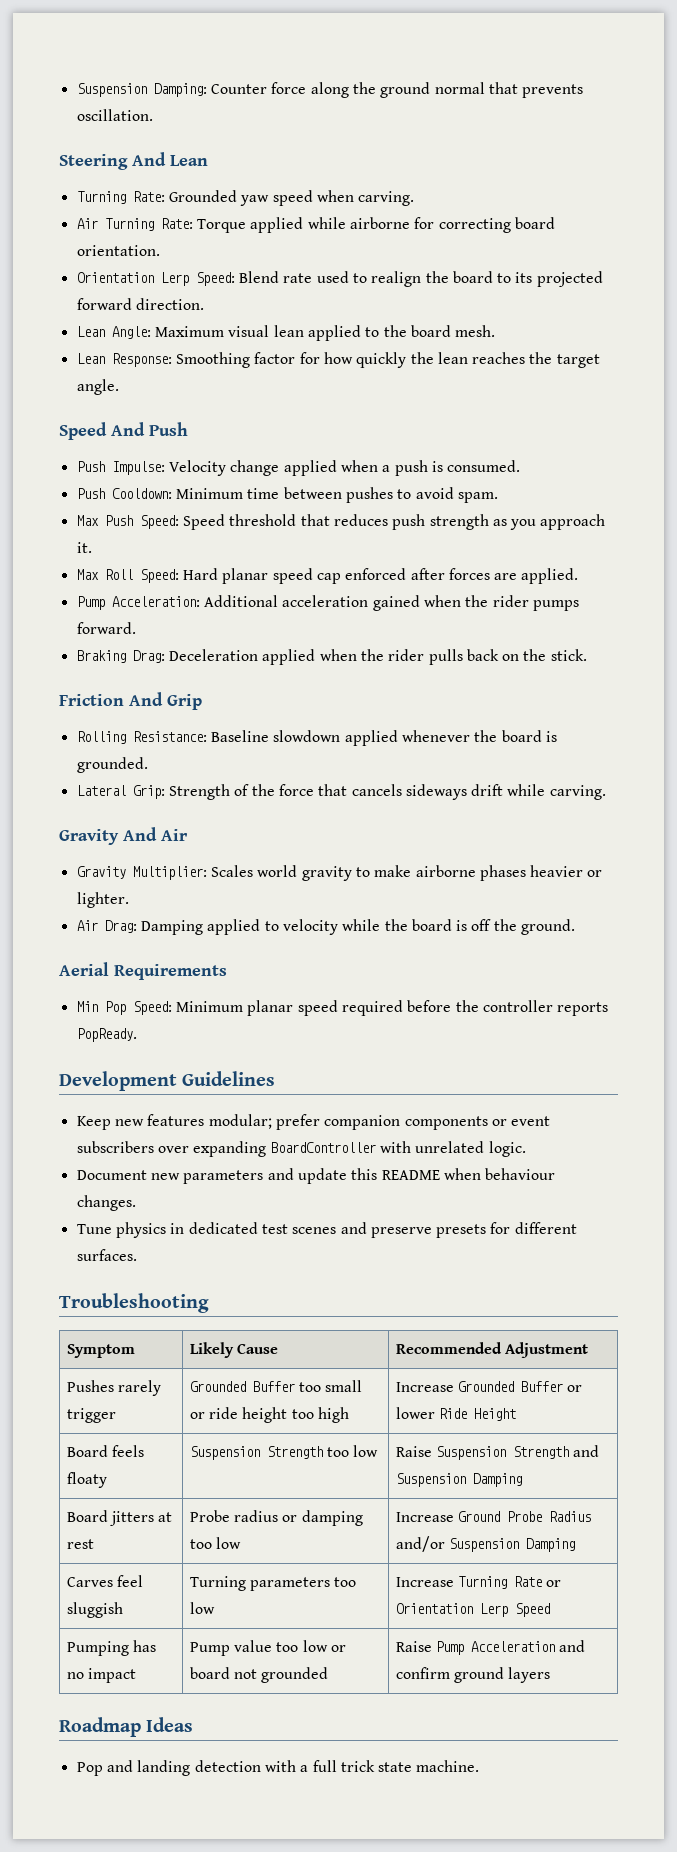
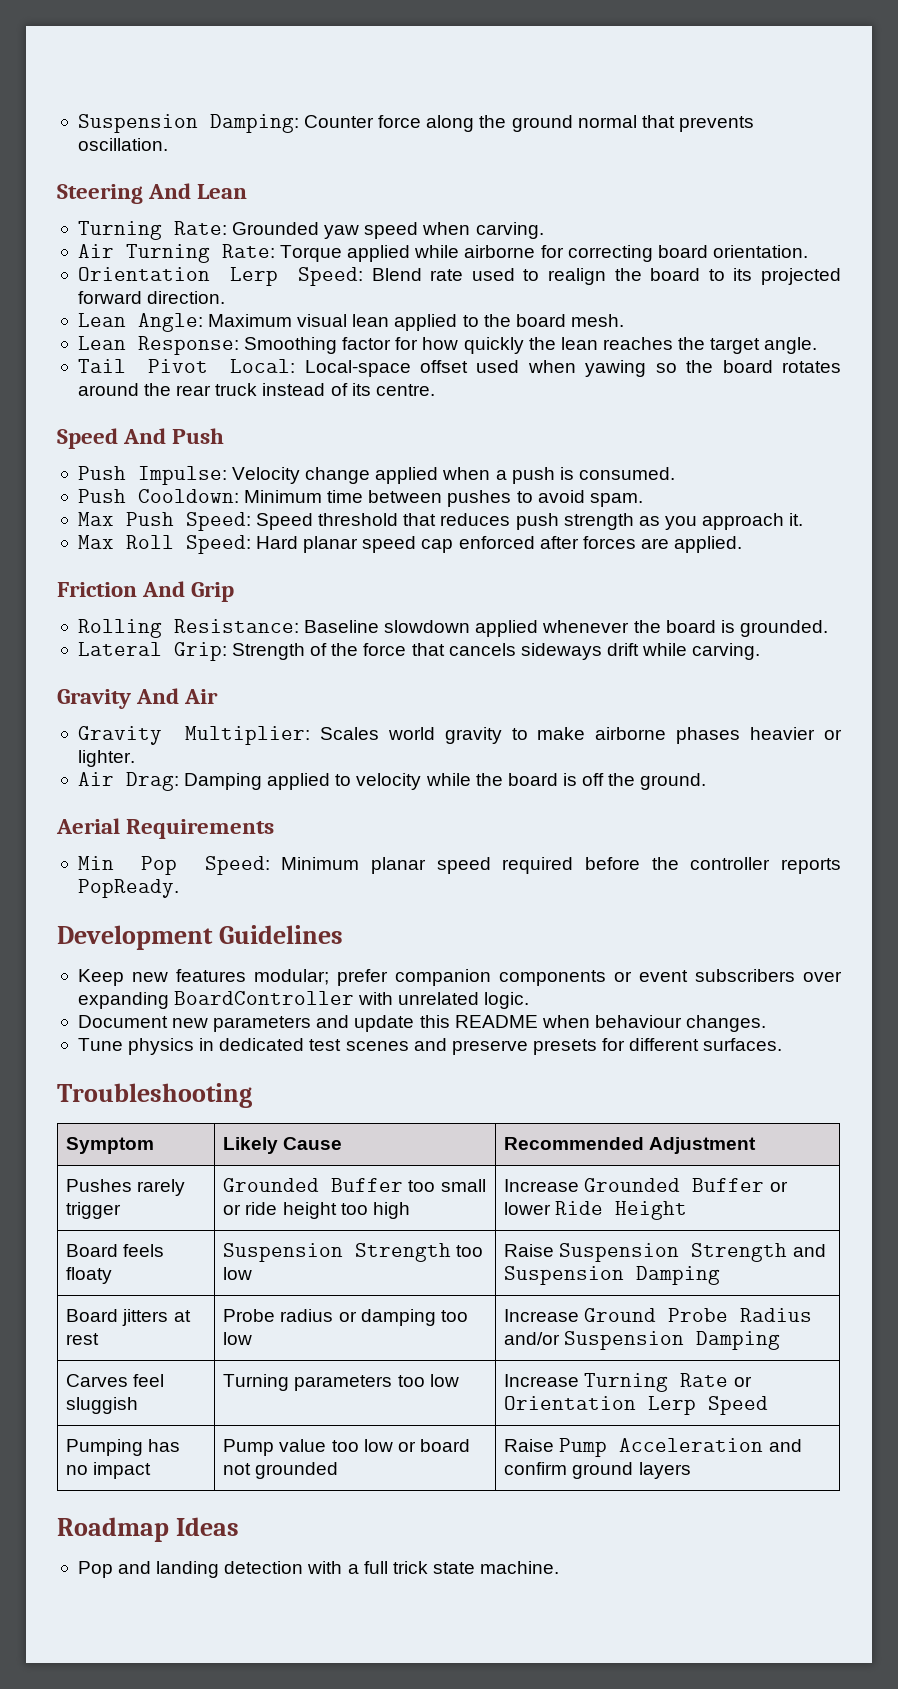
+ Tail Pivot Local: Local-space offset used when yawing so the board rotates around the rear truck instead of its centre.
- Pump Acceleration: Additional acceleration gained when the rider pumps forward.
- Braking Drag: Deceleration applied when the rider pulls back on the stick.

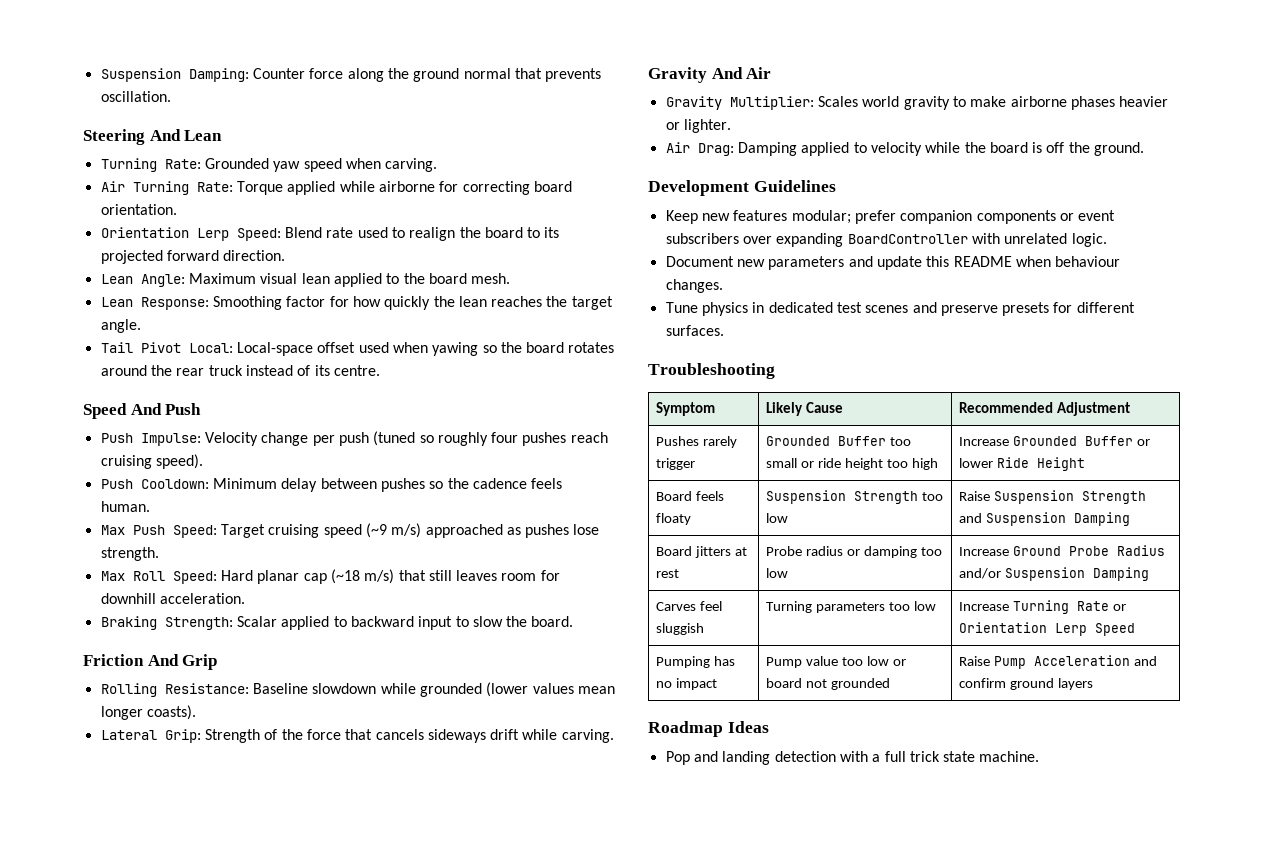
- Push Impulse: Velocity change applied when a push is consumed.
+ Push Impulse: Velocity change per push (tuned so roughly four pushes reach cruising speed).
- Push Cooldown: Minimum time between pushes to avoid spam.
- Max Push Speed: Speed threshold that reduces push strength as you approach it.
+ Push Cooldown: Minimum delay between pushes so the cadence feels human.
+ Max Push Speed: Target cruising speed (~9 m/s) approached as pushes lose strength.
- Max Roll Speed: Hard planar speed cap enforced after forces are applied.
+ Max Roll Speed: Hard planar cap (~18 m/s) that still leaves room for downhill acceleration.
+ Braking Strength: Scalar applied to backward input to slow the board.
- Rolling Resistance: Baseline slowdown applied whenever the board is grounded.
+ Rolling Resistance: Baseline slowdown while grounded (lower values mean longer coasts).
- Aerial Requirements
- Min Pop Speed: Minimum planar speed required before the controller reports PopReady.

